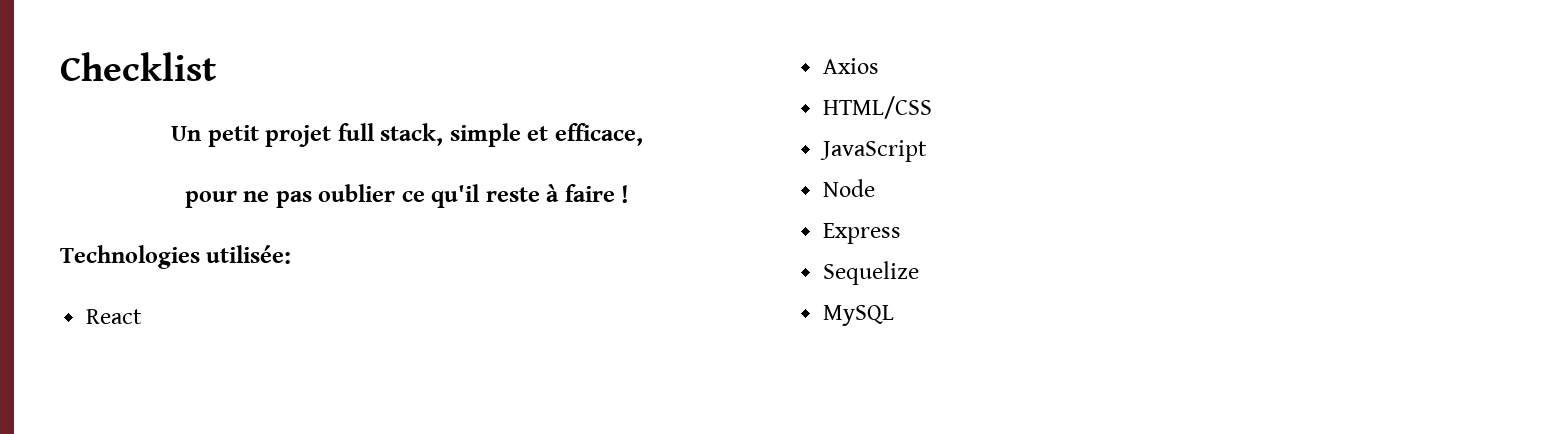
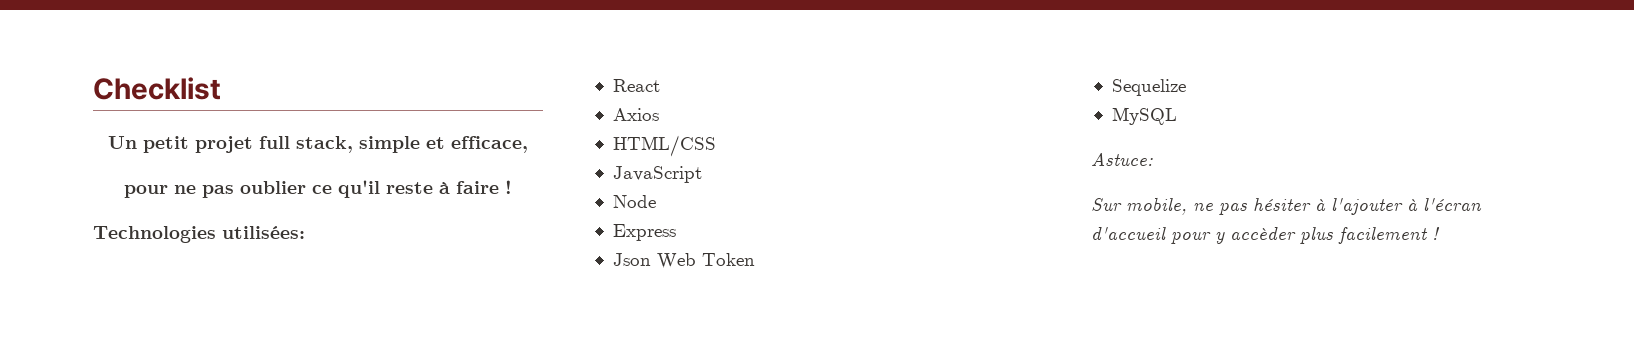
- Technologies utilisée:
+ Technologies utilisées:
+ Json Web Token
+ Astuce:
+ Sur mobile, ne pas hésiter à l'ajouter à l'écran d'accueil pour y accèder plus facilement !

